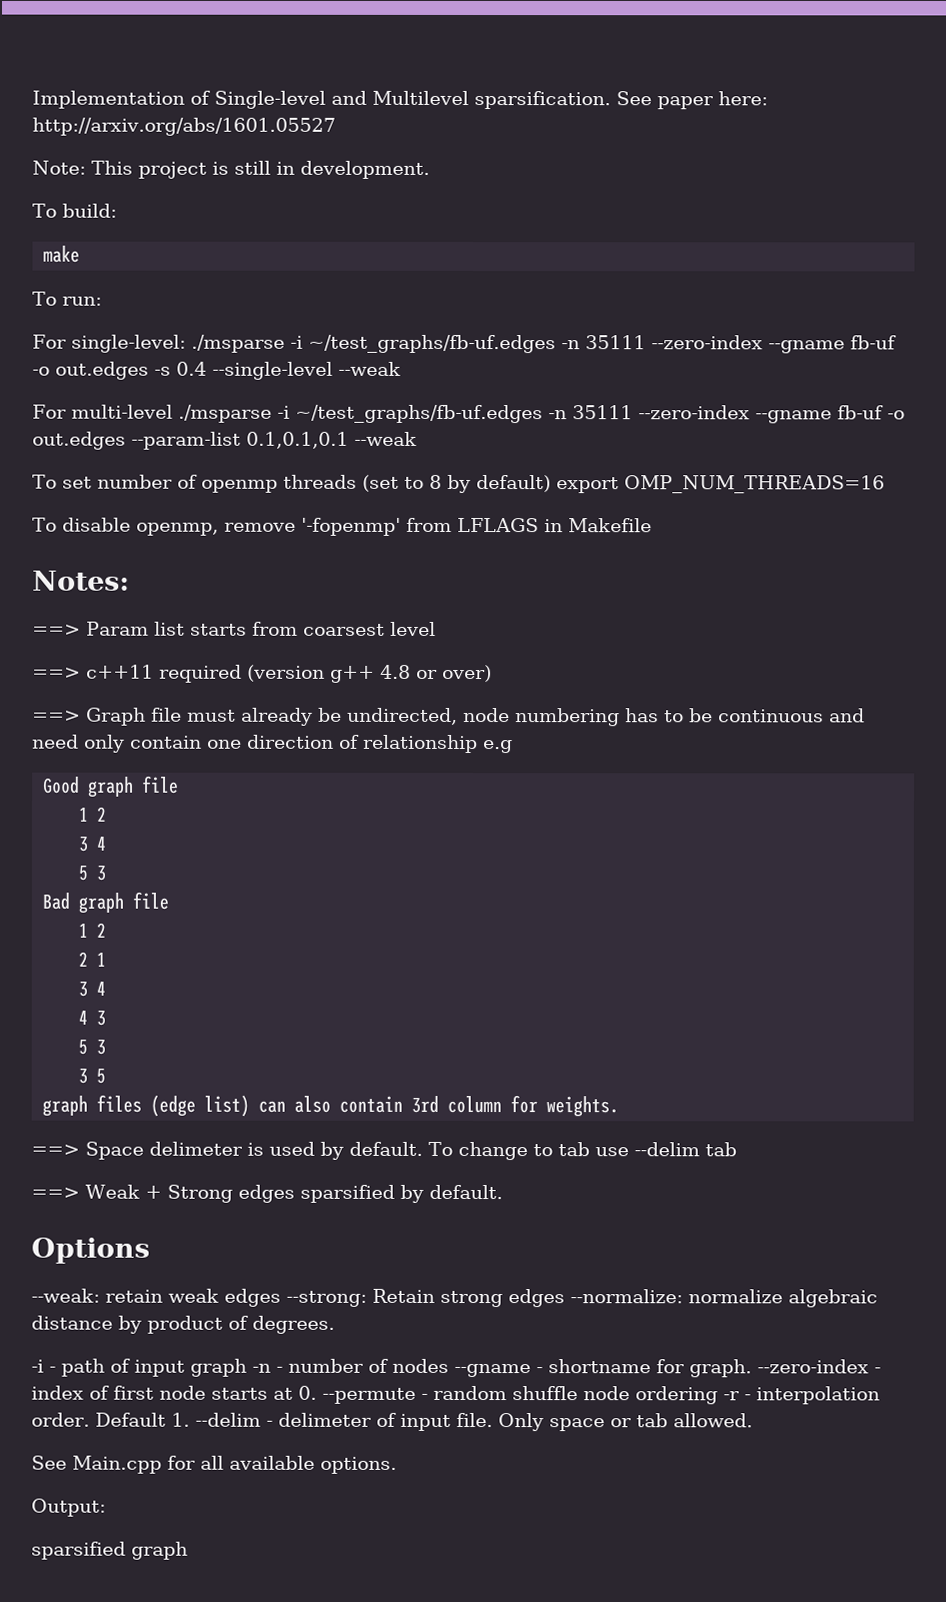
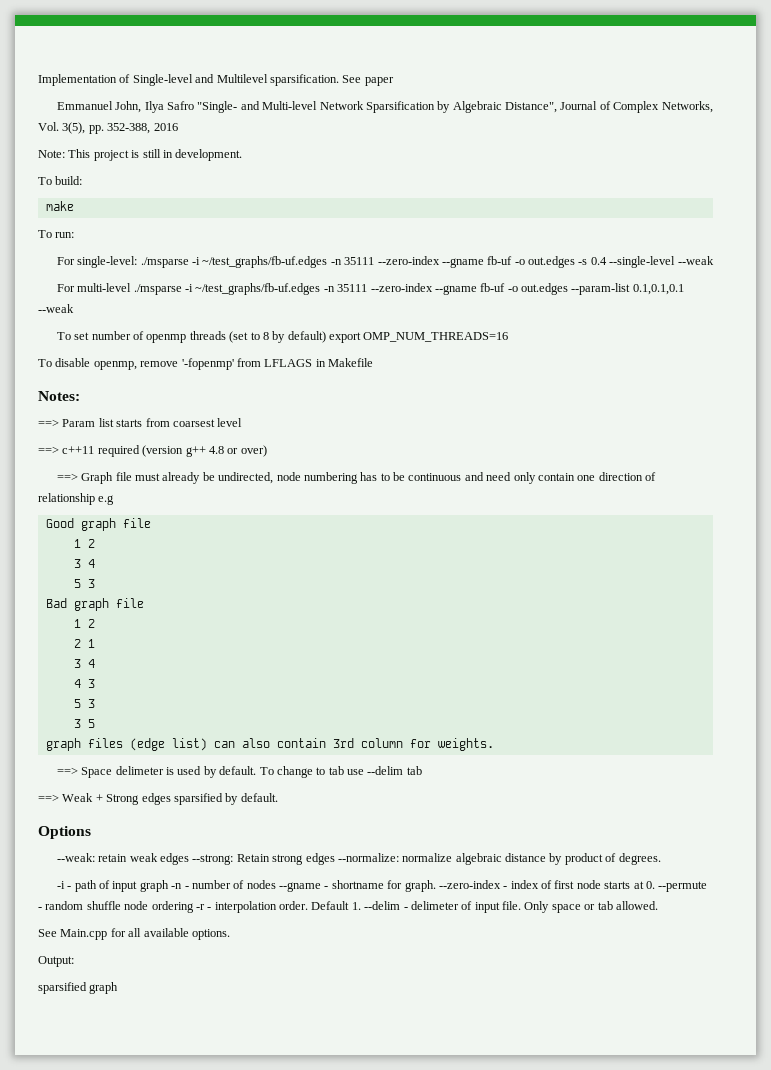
- See paper here: http://arxiv.org/abs/1601.05527
+ See paper
+ Emmanuel John, Ilya Safro "Single- and Multi-level Network Sparsification by Algebraic Distance", Journal of Complex Networks, Vol. 3(5), pp. 352-388, 2016

